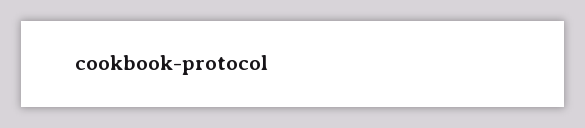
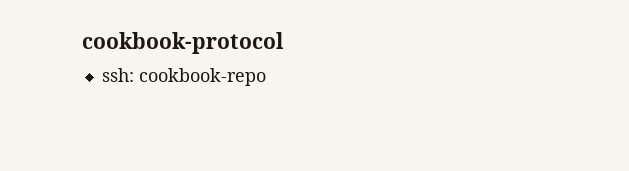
+ ssh: cookbook-repo

